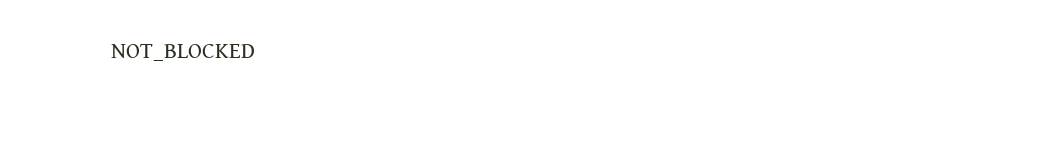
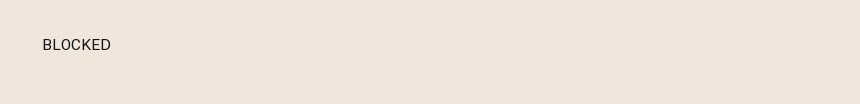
- NOT_BLOCKED
+ BLOCKED

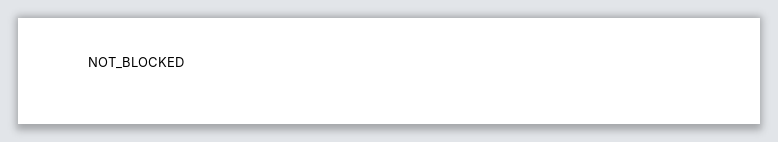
- BLOCKED
+ NOT_BLOCKED

